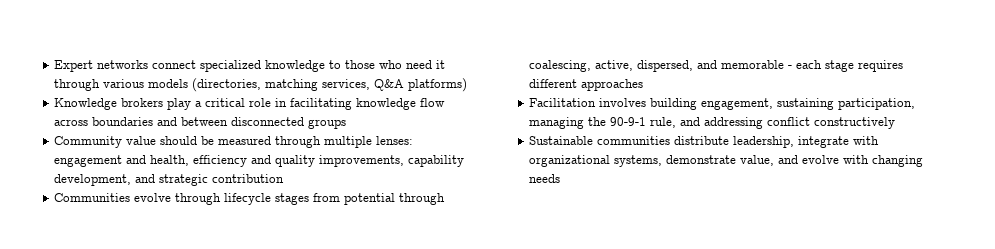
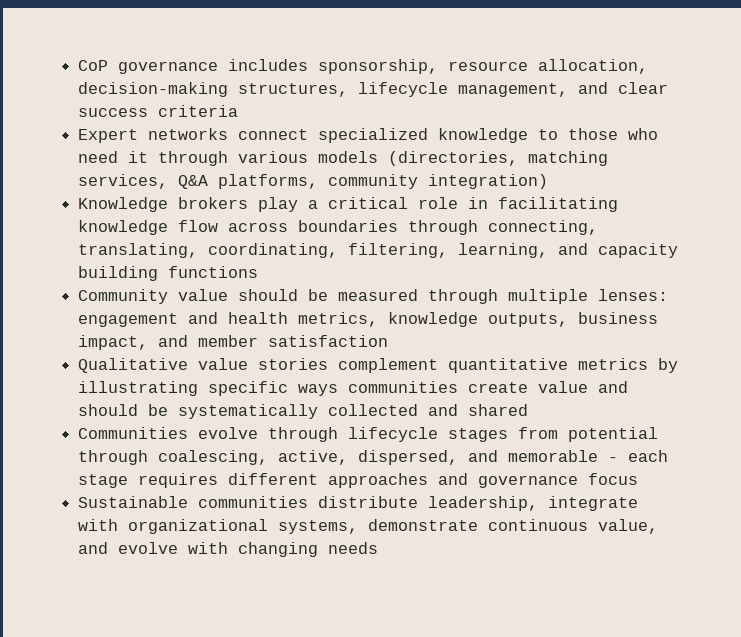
+ CoP governance includes sponsorship, resource allocation, decision-making structures, lifecycle management, and clear success criteria
- Expert networks connect specialized knowledge to those who need it through various models (directories, matching services, Q&A platforms)
+ Expert networks connect specialized knowledge to those who need it through various models (directories, matching services, Q&A platforms, community integration)
- Knowledge brokers play a critical role in facilitating knowledge flow across boundaries and between disconnected groups
+ Knowledge brokers play a critical role in facilitating knowledge flow across boundaries through connecting, translating, coordinating, filtering, learning, and capacity building functions
- Community value should be measured through multiple lenses: engagement and health, efficiency and quality improvements, capability development, and strategic contribution
+ Community value should be measured through multiple lenses: engagement and health metrics, knowledge outputs, business impact, and member satisfaction
+ Qualitative value stories complement quantitative metrics by illustrating specific ways communities create value and should be systematically collected and shared
- Communities evolve through lifecycle stages from potential through coalescing, active, dispersed, and memorable - each stage requires different approaches
- Facilitation involves building engagement, sustaining participation, managing the 90-9-1 rule, and addressing conflict constructively
+ Communities evolve through lifecycle stages from potential through coalescing, active, dispersed, and memorable - each stage requires different approaches and governance focus
- Sustainable communities distribute leadership, integrate with organizational systems, demonstrate value, and evolve with changing needs
+ Sustainable communities distribute leadership, integrate with organizational systems, demonstrate continuous value, and evolve with changing needs

